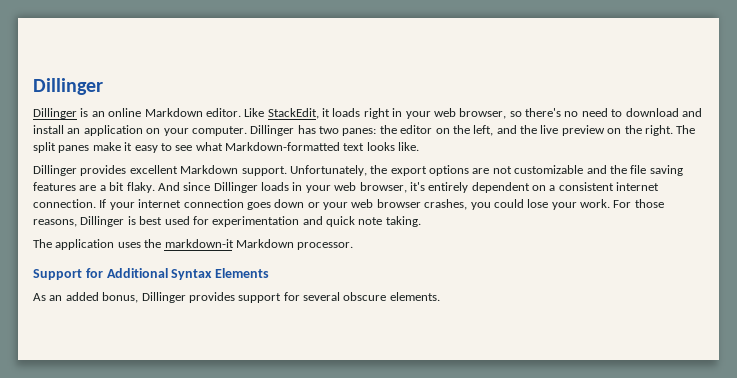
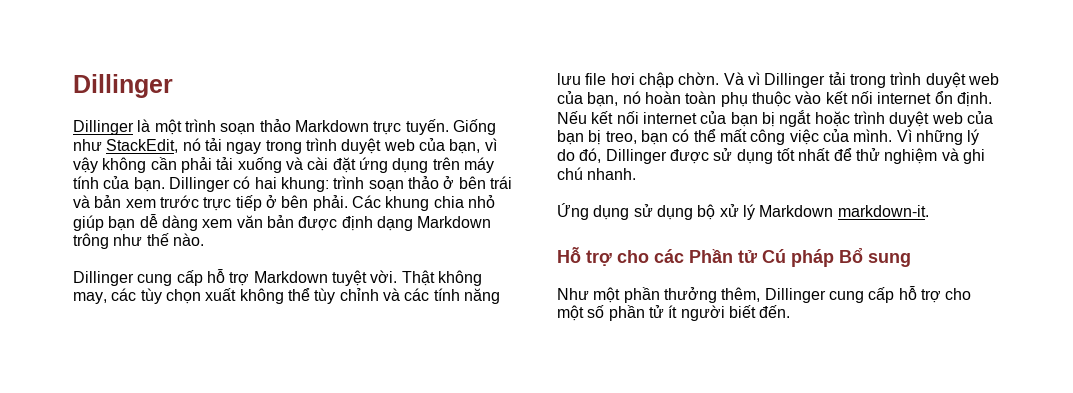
- Dillinger is an online Markdown editor. Like StackEdit, it loads right in your web browser, so there's no need to download and install an application on your computer. Dillinger has two panes: the editor on the left, and the live preview on the right. The split panes make it easy to see what Markdown-formatted text looks like.
- Dillinger provides excellent Markdown support. Unfortunately, the export options are not customizable and the file saving features are a bit flaky. And since Dillinger loads in your web browser, it's entirely dependent on a consistent internet connection. If your internet connection goes down or your web browser crashes, you could lose your work. For those reasons, Dillinger is best used for experimentation and quick note taking.
- The application uses the markdown-it Markdown processor.
- Support for Additional Syntax Elements
- As an added bonus, Dillinger provides support for several obscure elements.
+ Dillinger là một trình soạn thảo Markdown trực tuyến. Giống như StackEdit, nó tải ngay trong trình duyệt web của bạn, vì vậy không cần phải tải xuống và cài đặt ứng dụng trên máy tính của bạn. Dillinger có hai khung: trình soạn thảo ở bên trái và bản xem trước trực tiếp ở bên phải. Các khung chia nhỏ giúp bạn dễ dàng xem văn bản được định dạng Markdown trông như thế nào.
+ Dillinger cung cấp hỗ trợ Markdown tuyệt vời. Thật không may, các tùy chọn xuất không thể tùy chỉnh và các tính năng lưu file hơi chập chờn. Và vì Dillinger tải trong trình duyệt web của bạn, nó hoàn toàn phụ thuộc vào kết nối internet ổn định. Nếu kết nối internet của bạn bị ngắt hoặc trình duyệt web của bạn bị treo, bạn có thể mất công việc của mình. Vì những lý do đó, Dillinger được sử dụng tốt nhất để thử nghiệm và ghi chú nhanh.
+ Ứng dụng sử dụng bộ xử lý Markdown markdown-it.
+ Hỗ trợ cho các Phần tử Cú pháp Bổ sung
+ Như một phần thưởng thêm, Dillinger cung cấp hỗ trợ cho một số phần tử ít người biết đến.

